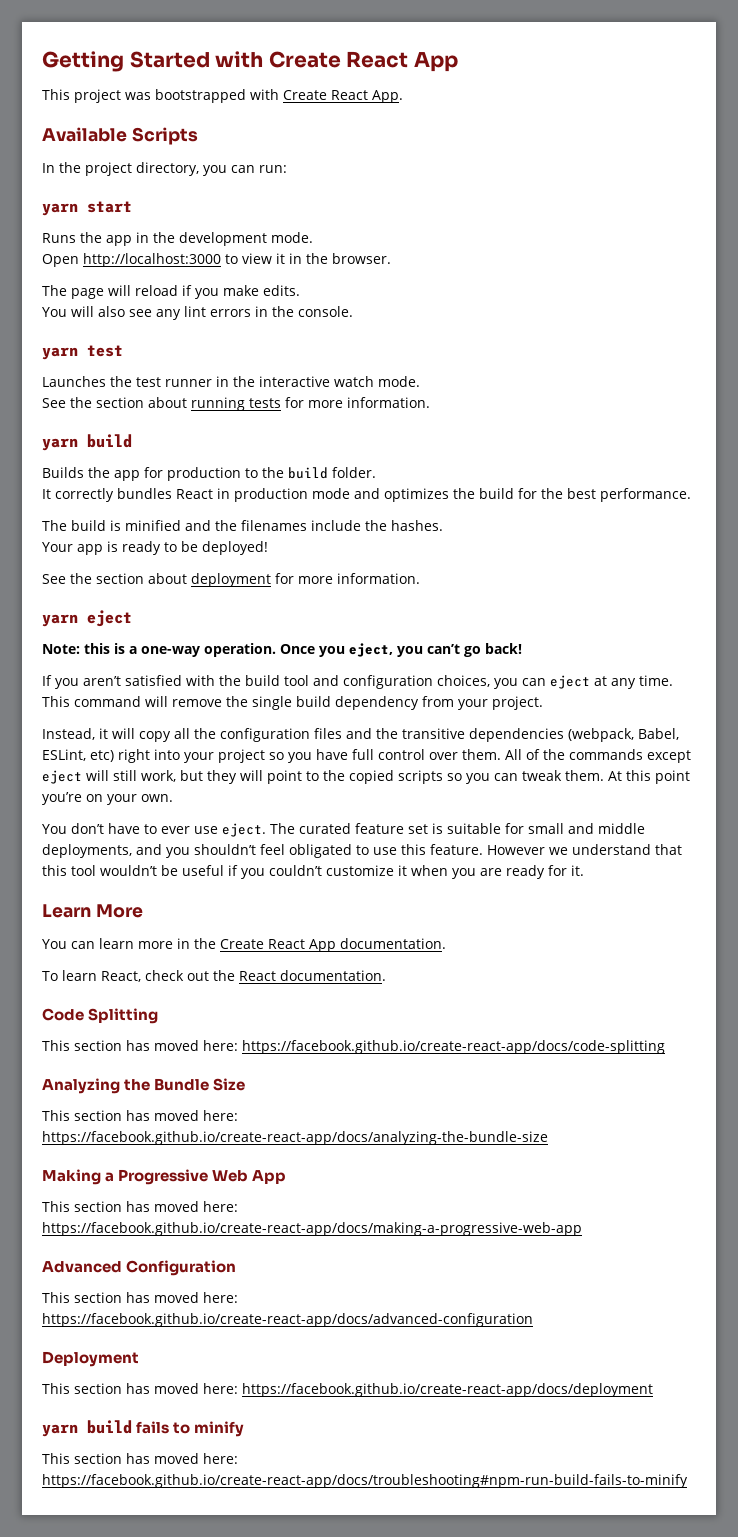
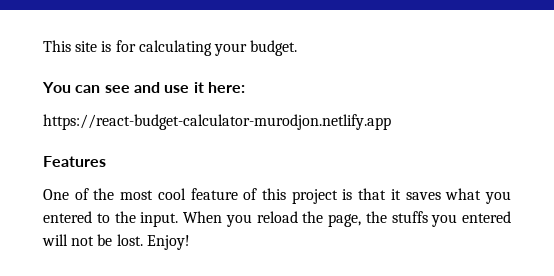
- Getting Started with Create React App
- This project was bootstrapped with Create React App.
- Available Scripts
- In the project directory, you can run:
- yarn start
- Runs the app in the development mode.
- Open http://localhost:3000 to view it in the browser.
- The page will reload if you make edits.
- You will also see any lint errors in the console.
- yarn test
- Launches the test runner in the interactive watch mode.
- See the section about running tests for more information.
- yarn build
- Builds the app for production to the build folder.
- It correctly bundles React in production mode and optimizes the build for the best performance.
- The build is minified and the filenames include the hashes.
- Your app is ready to be deployed!
- See the section about deployment for more information.
- yarn eject
- Note: this is a one-way operation. Once you eject, you can’t go back!
- If you aren’t satisfied with the build tool and configuration choices, you can eject at any time. This command will remove the single build dependency from your project.
- Instead, it will copy all the configuration files and the transitive dependencies (webpack, Babel, ESLint, etc) right into your project so you have full control over them. All of the commands except eject will still work, but they will point to the copied scripts so you can tweak them. At this point you’re on your own.
- You don’t have to ever use eject. The curated feature set is suitable for small and middle deployments, and you shouldn’t feel obligated to use this feature. However we understand that this tool wouldn’t be useful if you couldn’t customize it when you are ready for it.
- Learn More
- You can learn more in the Create React App documentation.
- To learn React, check out the React documentation.
- Code Splitting
- This section has moved here: https://facebook.github.io/create-react-app/docs/code-splitting
- Analyzing the Bundle Size
- This section has moved here: https://facebook.github.io/create-react-app/docs/analyzing-the-bundle-size
- Making a Progressive Web App
- This section has moved here: https://facebook.github.io/create-react-app/docs/making-a-progressive-web-app
- Advanced Configuration
- This section has moved here: https://facebook.github.io/create-react-app/docs/advanced-configuration
- Deployment
- This section has moved here: https://facebook.github.io/create-react-app/docs/deployment
- yarn build fails to minify
- This section has moved here: https://facebook.github.io/create-react-app/docs/troubleshooting#npm-run-build-fails-to-minify
+ This site is for calculating your budget.
+ You can see and use it here:
+ https://react-budget-calculator-murodjon.netlify.app
+ Features
+ One of the most cool feature of this project is that it saves what you entered to the input. When you reload the page, the stuffs you entered will not be lost. Enjoy!

